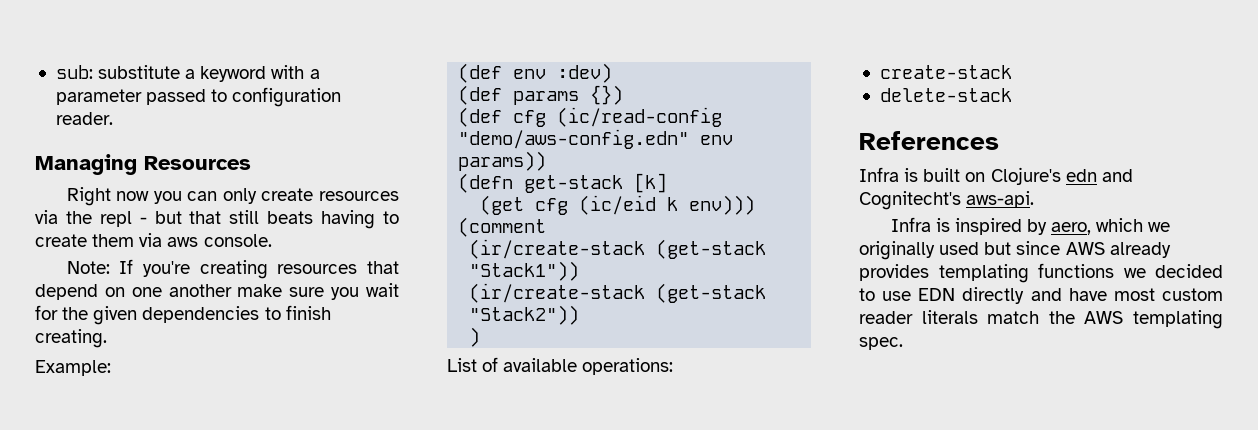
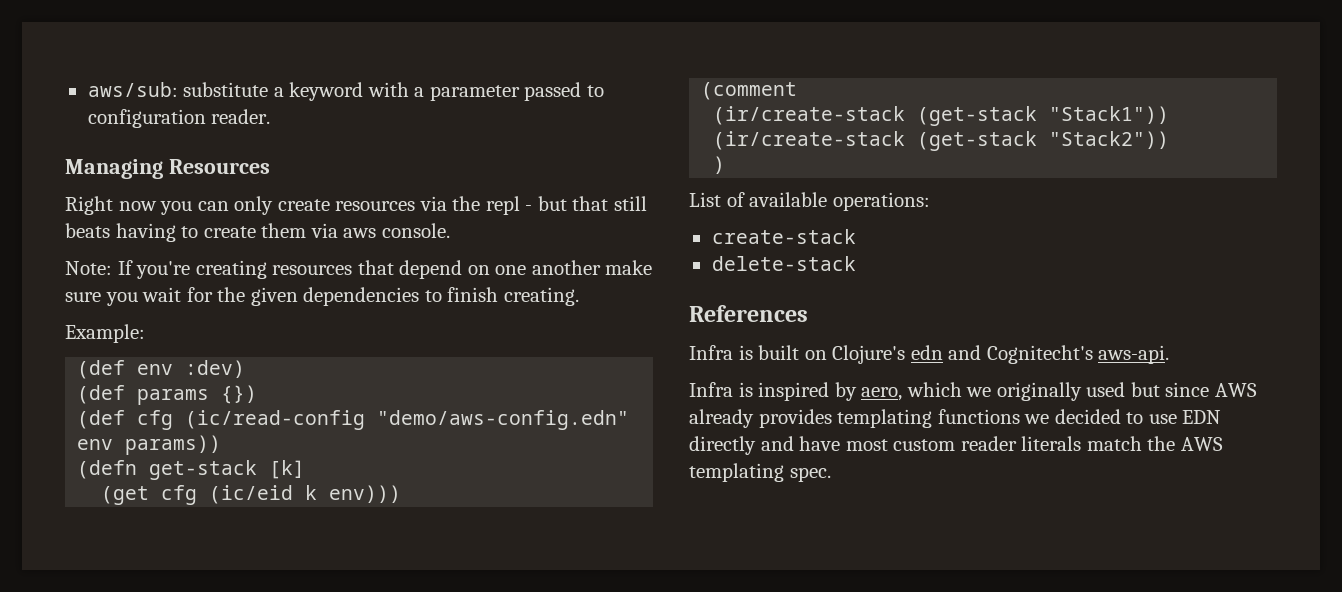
- sub: substitute a keyword with a parameter passed to configuration reader.
+ aws/sub: substitute a keyword with a parameter passed to configuration reader.

